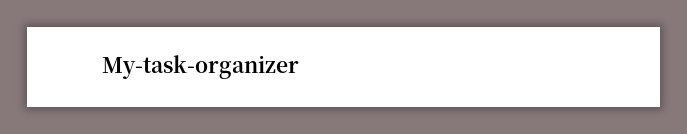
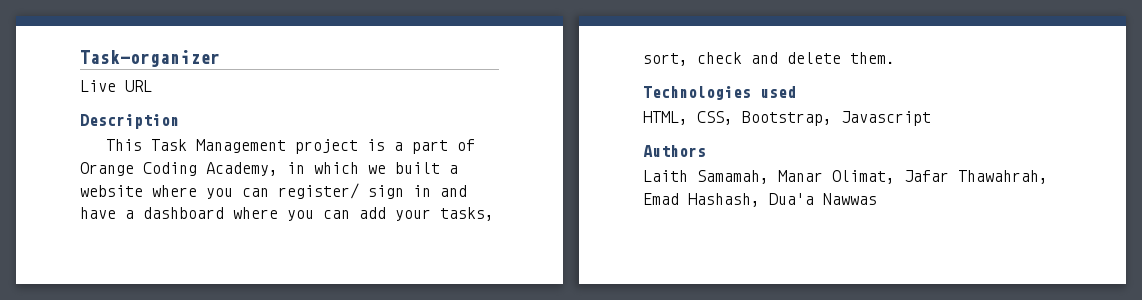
- My-task-organizer
+ Task-organizer
+ Live URL
+ Description
+ This Task Management project is a part of Orange Coding Academy, in which we built a website where you can register/ sign in and have a dashboard where you can add your tasks, sort, check and delete them.
+ Technologies used
+ HTML, CSS, Bootstrap, Javascript
+ Authors
+ Laith Samamah, Manar Olimat, Jafar Thawahrah, Emad Hashash, Dua'a Nawwas

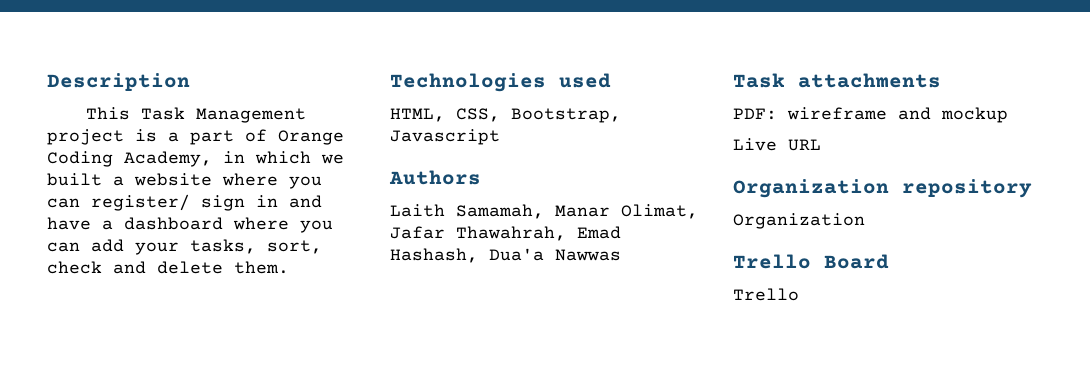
- Task-organizer
- Live URL
+ Task attachments
+ PDF: wireframe and mockup
+ Live URL
+ Organization repository
+ Organization
+ Trello Board
+ Trello

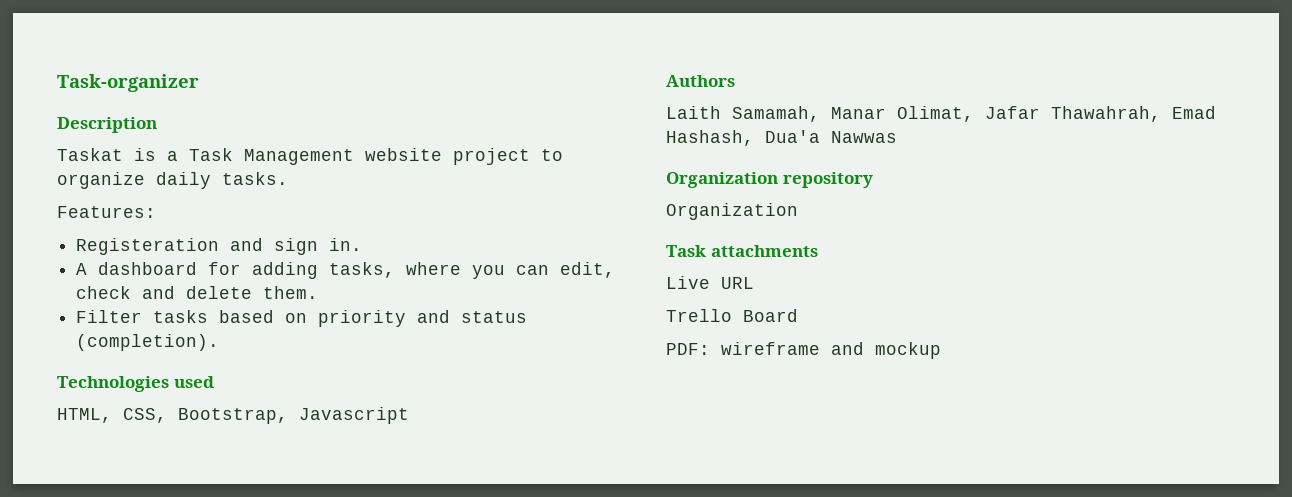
+ Task-organizer
- This Task Management project is a part of Orange Coding Academy, in which we built a website where you can register/ sign in and have a dashboard where you can add your tasks, sort, check and delete them.
+ Taskat is a Task Management website project to organize daily tasks.
+ Features:
+ Registeration and sign in.
+ A dashboard for adding tasks, where you can edit, check and delete them.
+ Filter tasks based on priority and status (completion).
+ Organization repository
+ Organization
+ Live URL
+ Trello Board
- Live URL
- Organization repository
- Organization
- Trello Board
- Trello

